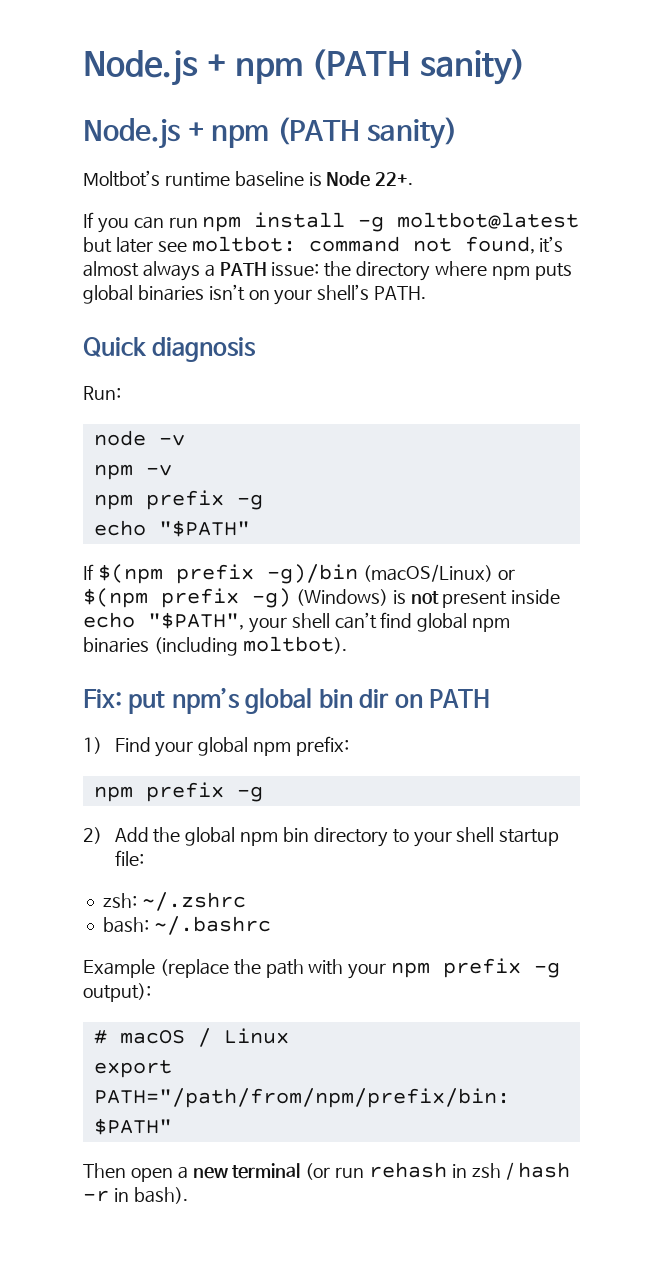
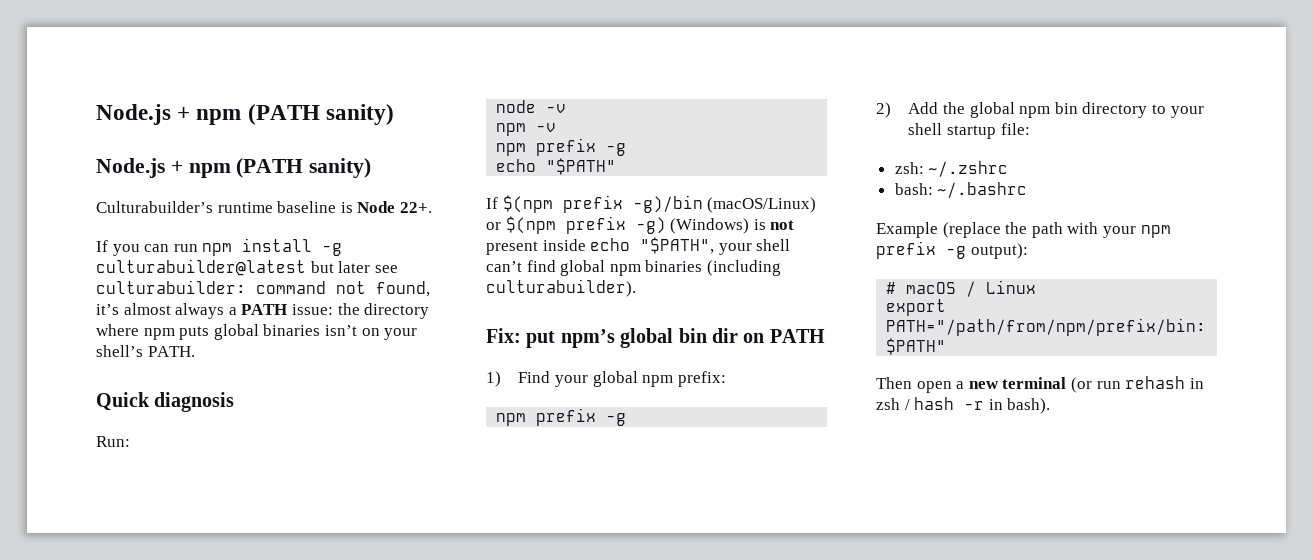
- Moltbot’s runtime baseline is Node 22+.
+ Culturabuilder’s runtime baseline is Node 22+.
- If you can run npm install -g moltbot@latest but later see moltbot: command not found, it’s almost always a PATH issue: the directory where npm puts global binaries isn’t on your shell’s PATH.
+ If you can run npm install -g culturabuilder@latest but later see culturabuilder: command not found, it’s almost always a PATH issue: the directory where npm puts global binaries isn’t on your shell’s PATH.
- If $(npm prefix -g)/bin (macOS/Linux) or $(npm prefix -g) (Windows) is not present inside echo "$PATH", your shell can’t find global npm binaries (including moltbot).
+ If $(npm prefix -g)/bin (macOS/Linux) or $(npm prefix -g) (Windows) is not present inside echo "$PATH", your shell can’t find global npm binaries (including culturabuilder).

